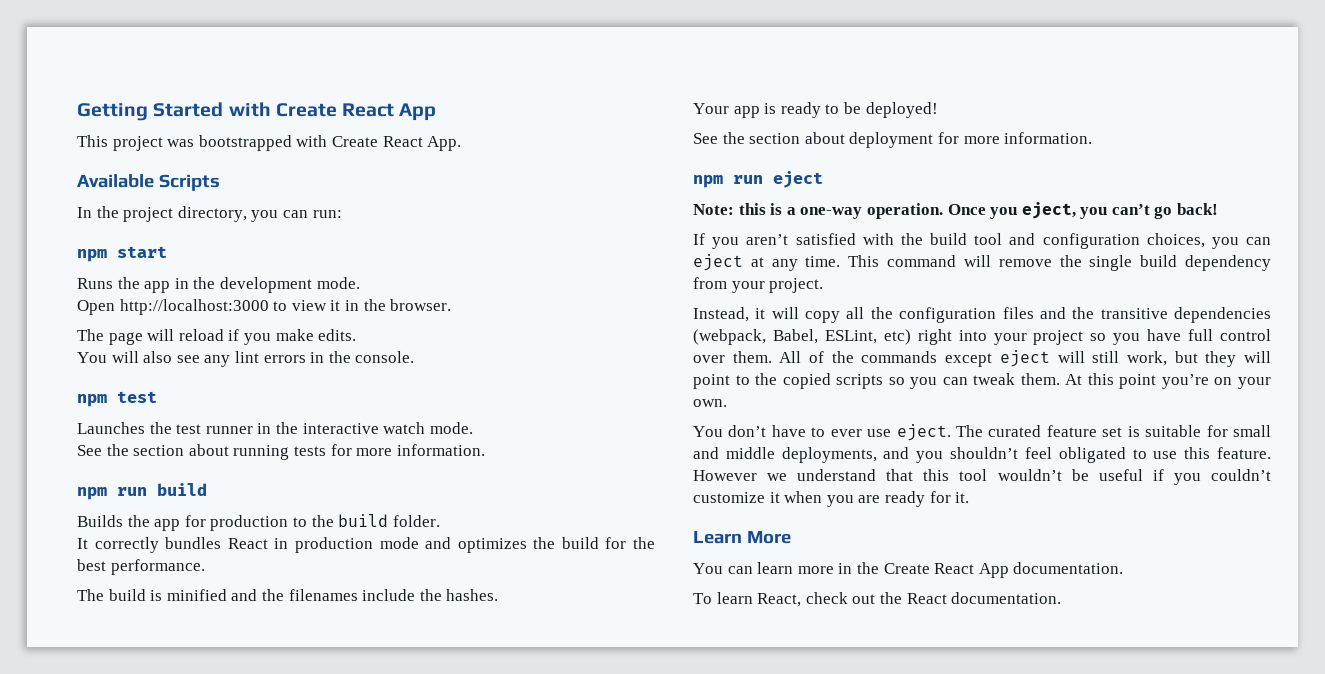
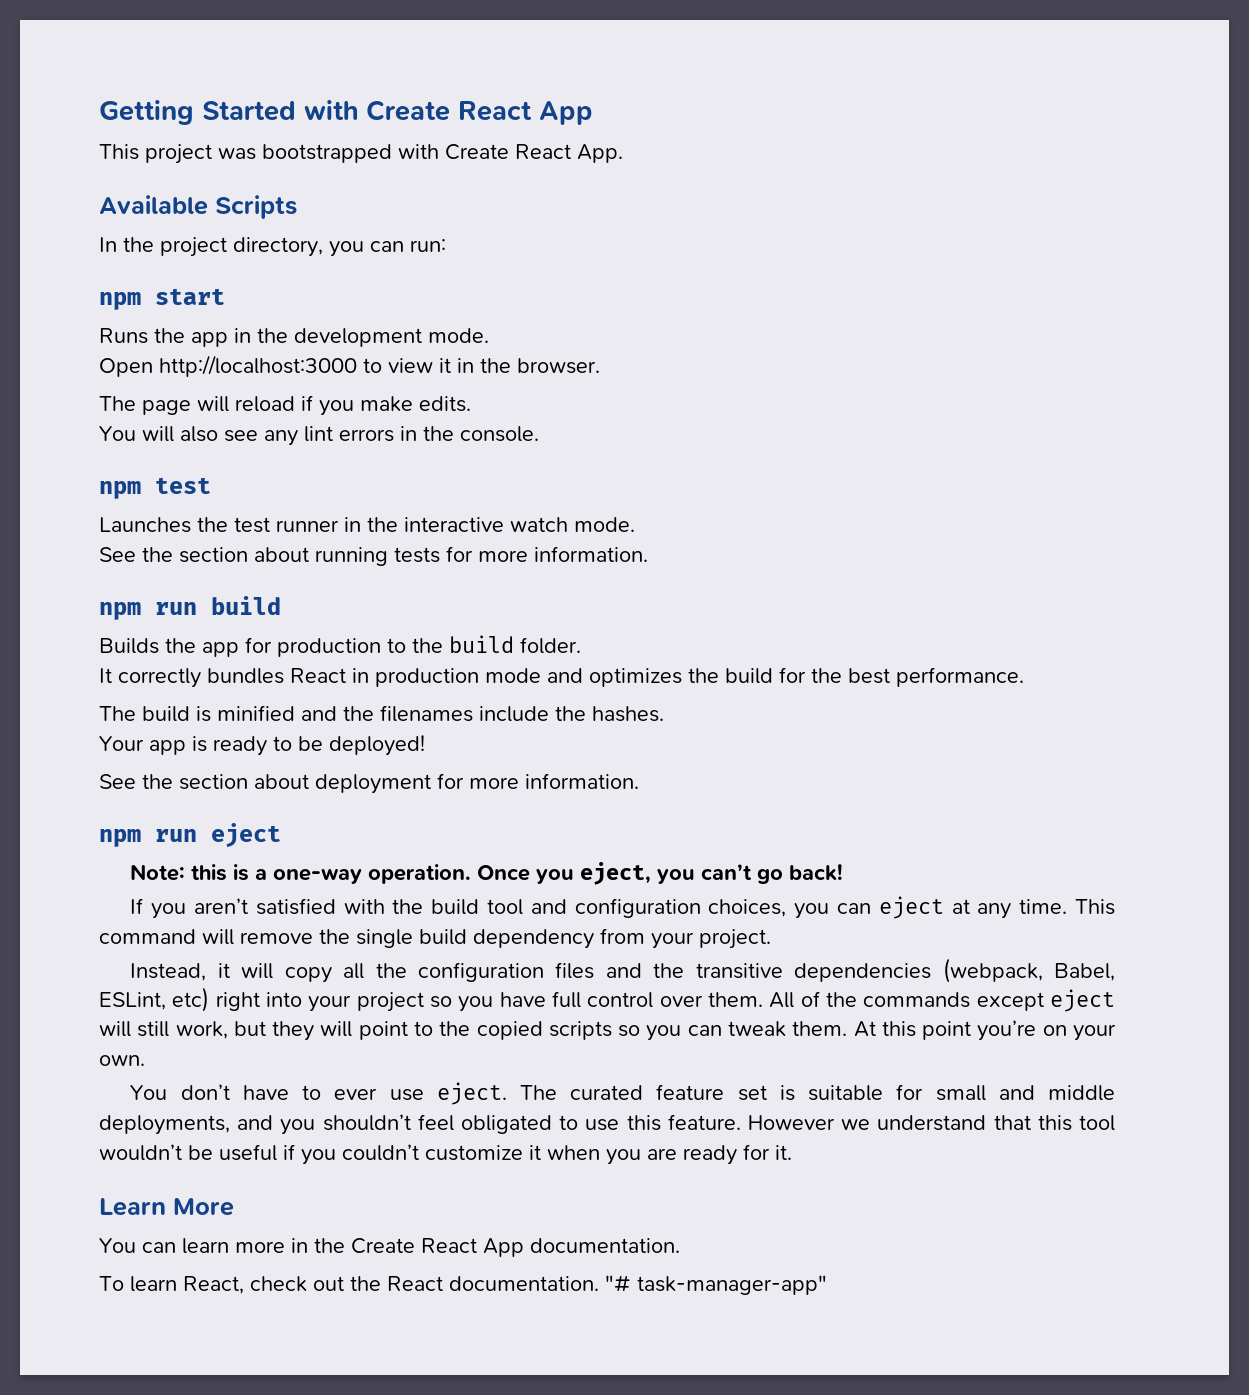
+ "# task-manager-app"

